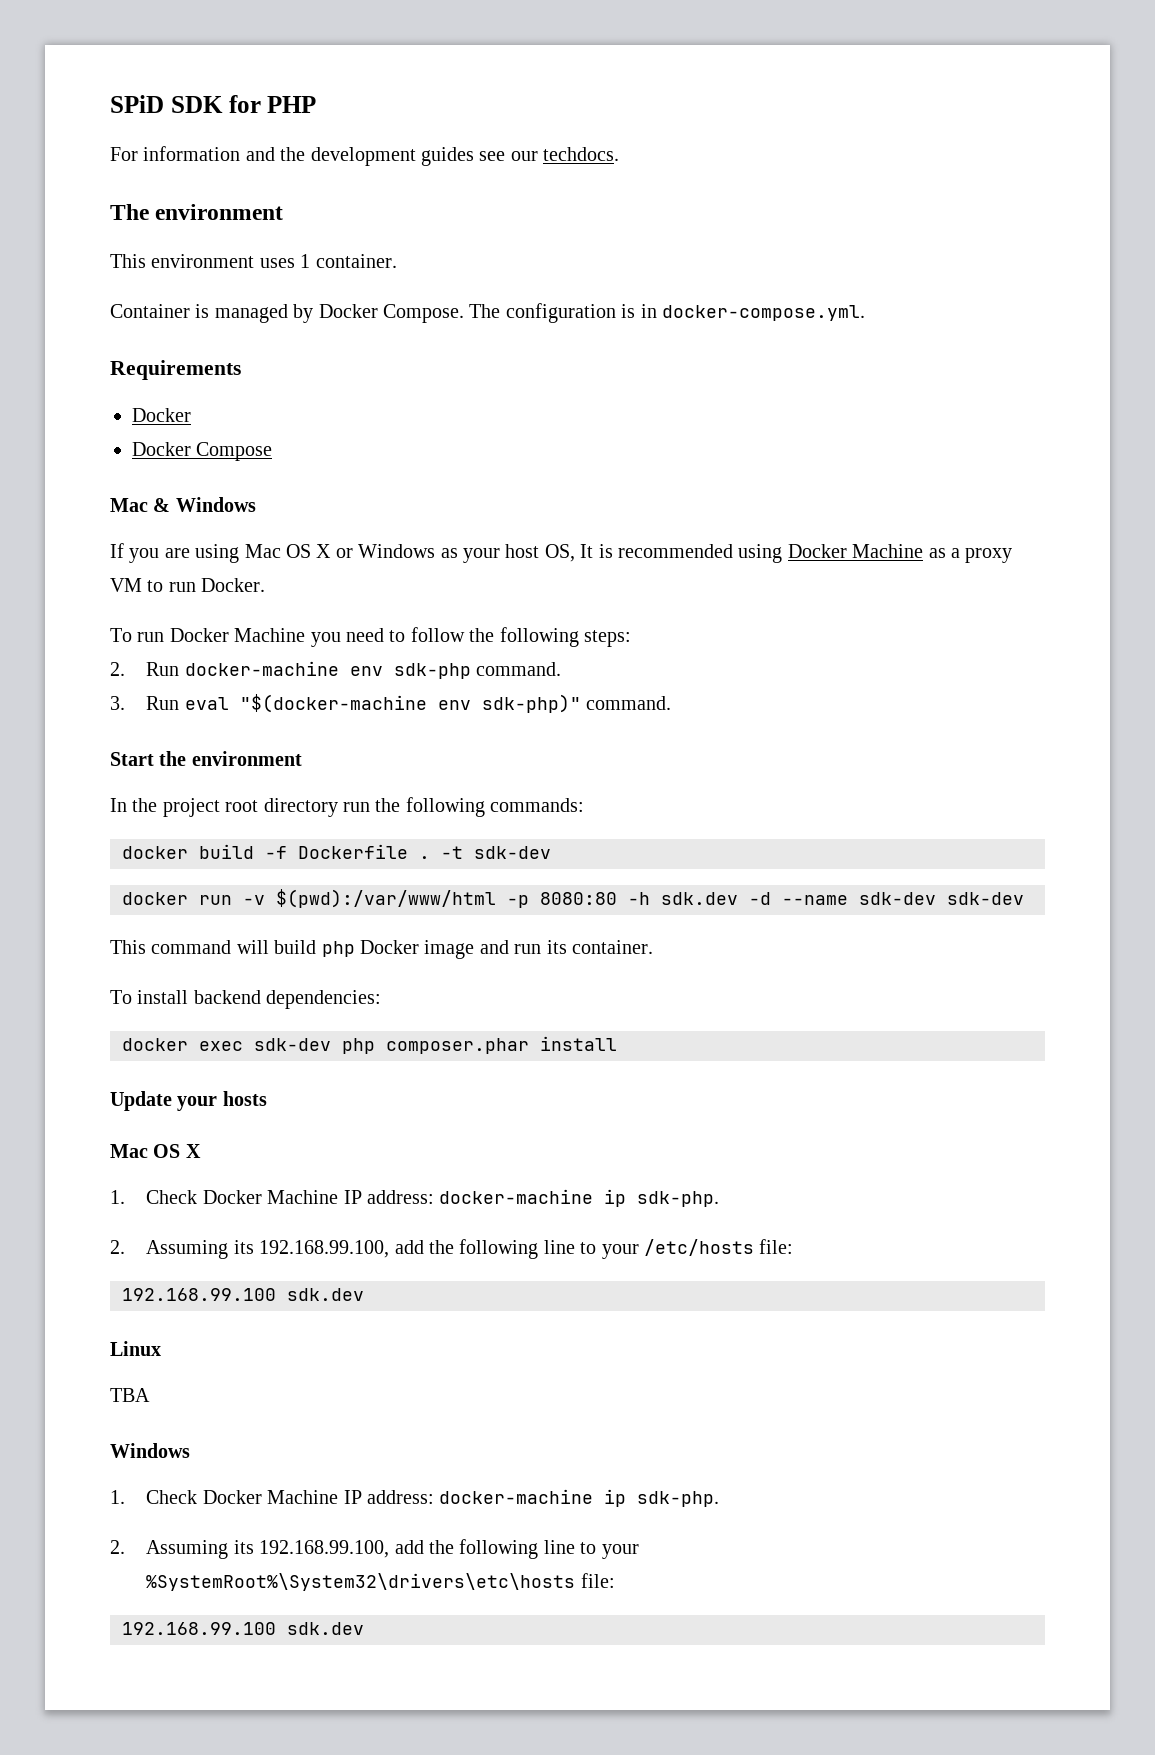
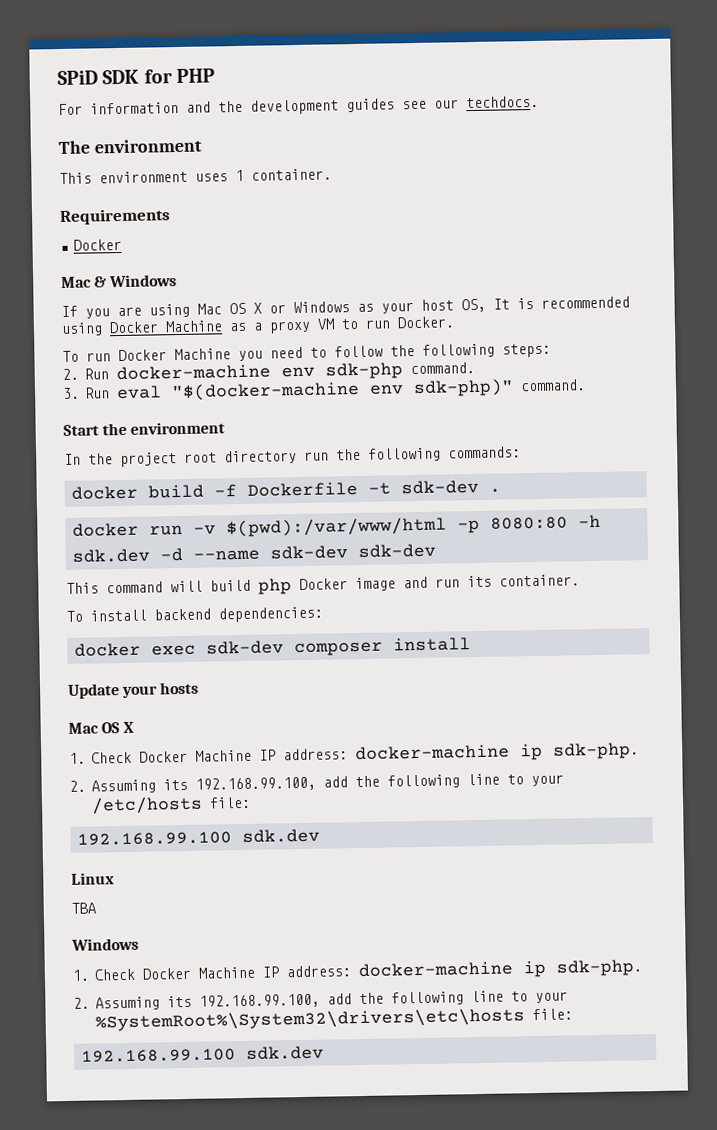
- Container is managed by Docker Compose. The configuration is in docker-compose.yml.
- Docker Compose
- docker build -f Dockerfile . -t sdk-dev
+ docker build -f Dockerfile -t sdk-dev .
- docker exec sdk-dev php composer.phar install
+ docker exec sdk-dev composer install

